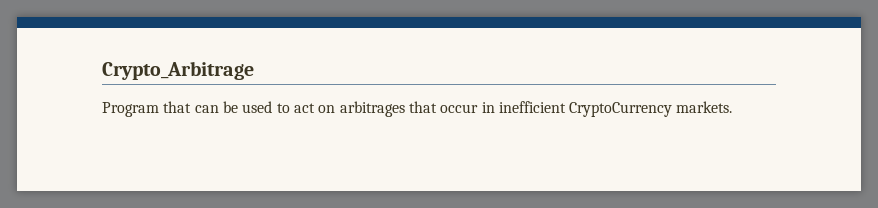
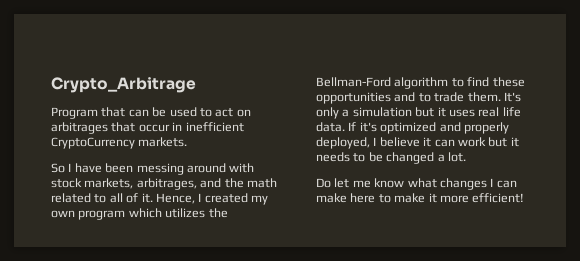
+ So I have been messing around with stock markets, arbitrages, and the math related to all of it. Hence, I created my own program which utilizes the Bellman-Ford algorithm to find these opportunities and to trade them. It's only a simulation but it uses real life data. If it's optimized and properly deployed, I believe it can work but it needs to be changed a lot.
+ Do let me know what changes I can make here to make it more efficient!

